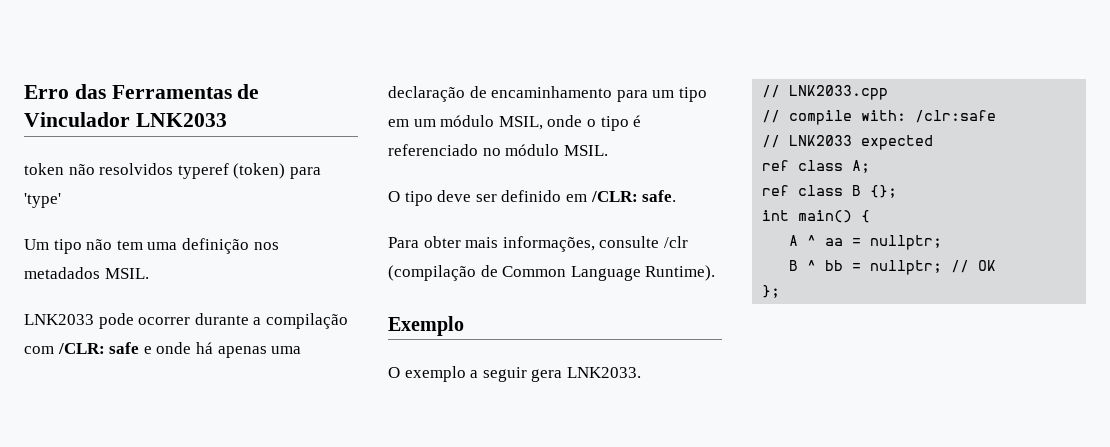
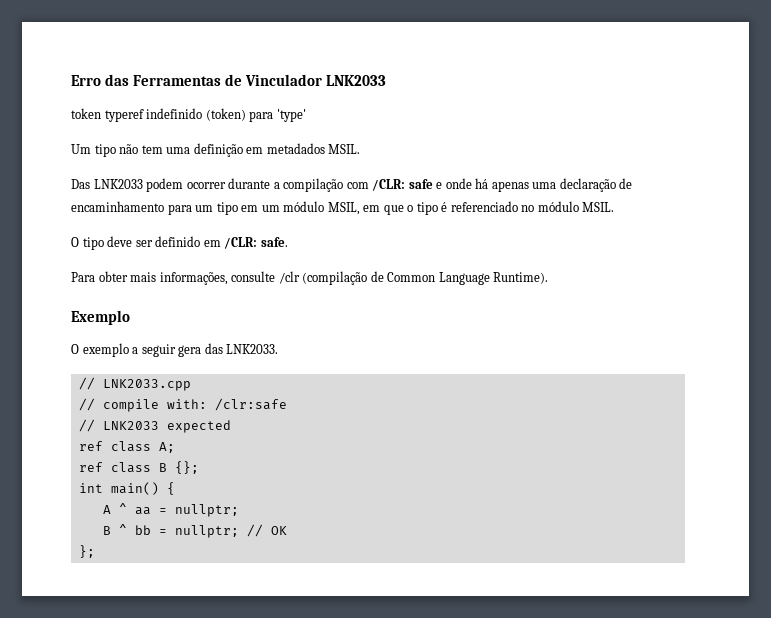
- token não resolvidos typeref (token) para 'type'
+ token typeref indefinido (token) para 'type'
- Um tipo não tem uma definição nos metadados MSIL.
+ Um tipo não tem uma definição em metadados MSIL.
- LNK2033 pode ocorrer durante a compilação com /CLR: safe e onde há apenas uma declaração de encaminhamento para um tipo em um módulo MSIL, onde o tipo é referenciado no módulo MSIL.
+ Das LNK2033 podem ocorrer durante a compilação com /CLR: safe e onde há apenas uma declaração de encaminhamento para um tipo em um módulo MSIL, em que o tipo é referenciado no módulo MSIL.
- O exemplo a seguir gera LNK2033.
+ O exemplo a seguir gera das LNK2033.

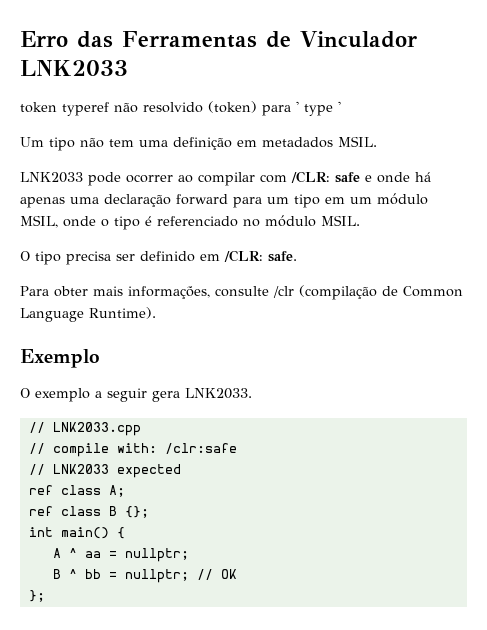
- token typeref indefinido (token) para 'type'
+ token typeref não resolvido (token) para ' type '
- Das LNK2033 podem ocorrer durante a compilação com /CLR: safe e onde há apenas uma declaração de encaminhamento para um tipo em um módulo MSIL, em que o tipo é referenciado no módulo MSIL.
+ LNK2033 pode ocorrer ao compilar com /CLR: safe e onde há apenas uma declaração forward para um tipo em um módulo MSIL, onde o tipo é referenciado no módulo MSIL.
- O tipo deve ser definido em /CLR: safe.
+ O tipo precisa ser definido em /CLR: safe.
- O exemplo a seguir gera das LNK2033.
+ O exemplo a seguir gera LNK2033.

